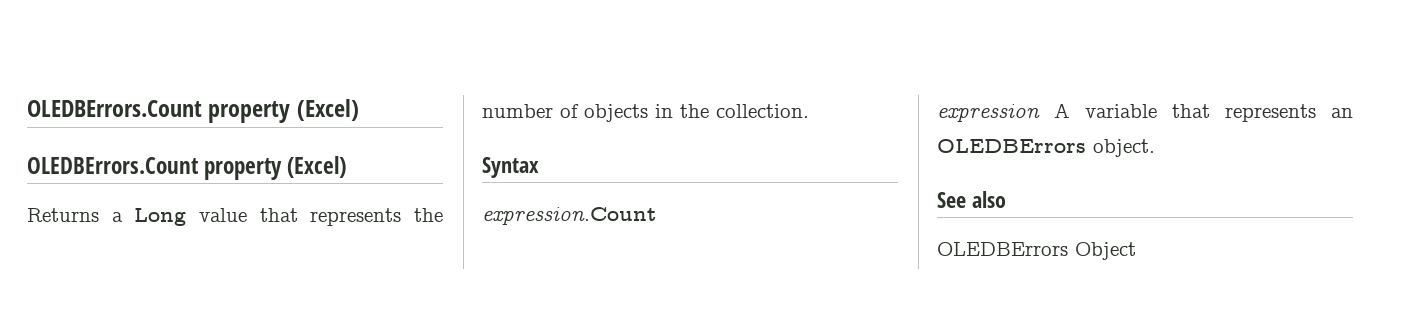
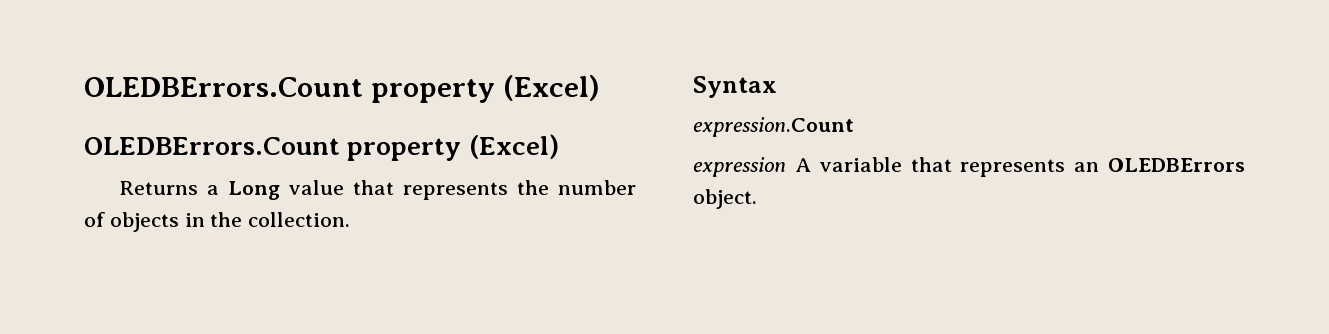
- See also
- OLEDBErrors Object

